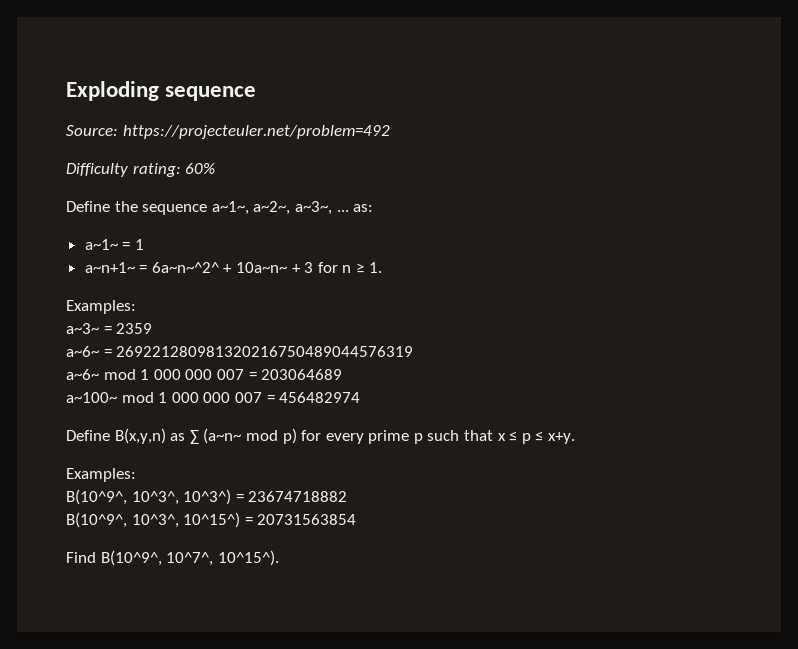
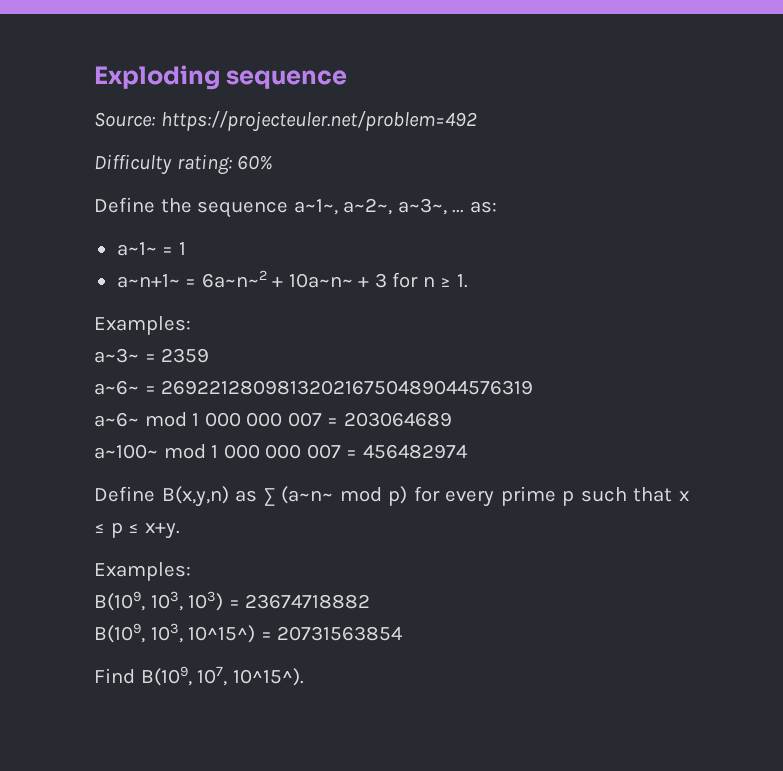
- a~n+1~ = 6a~n~^2^ + 10a~n~ + 3 for n ≥ 1.
+ a~n+1~ = 6a~n~2 + 10a~n~ + 3 for n ≥ 1.
- B(10^9^, 10^3^, 10^3^) = 23674718882
+ B(109, 103, 103) = 23674718882
- B(10^9^, 10^3^, 10^15^) = 20731563854
+ B(109, 103, 10^15^) = 20731563854
- Find B(10^9^, 10^7^, 10^15^).
+ Find B(109, 107, 10^15^).

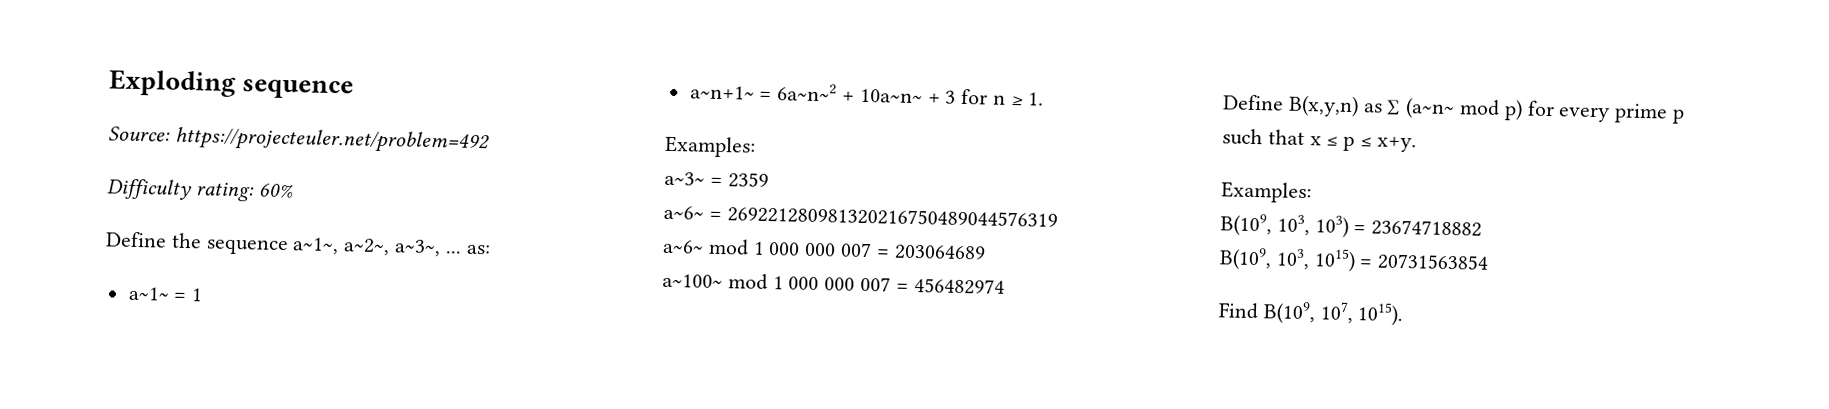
- B(109, 103, 10^15^) = 20731563854
+ B(109, 103, 1015) = 20731563854
- Find B(109, 107, 10^15^).
+ Find B(109, 107, 1015).

